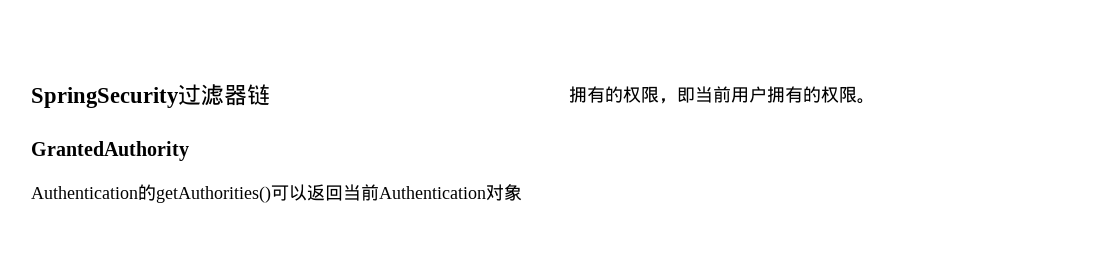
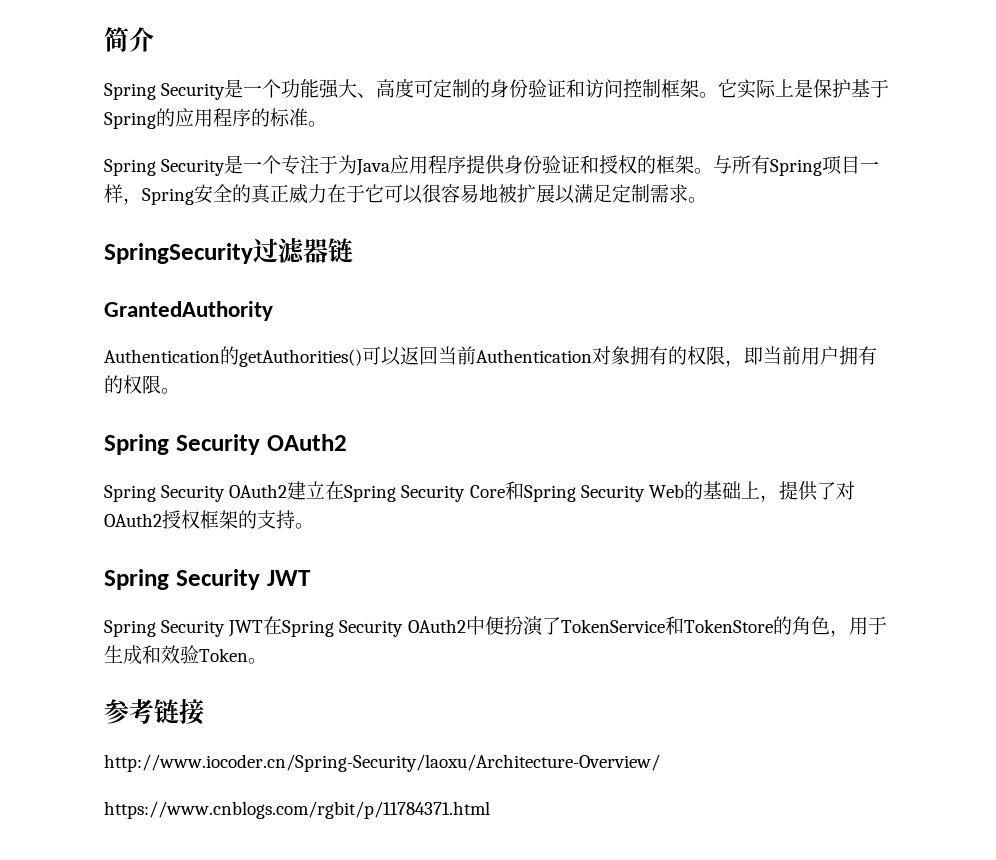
+ 简介
+ Spring Security是一个功能强大、高度可定制的身份验证和访问控制框架。它实际上是保护基于Spring的应用程序的标准。
+ Spring Security是一个专注于为Java应用程序提供身份验证和授权的框架。与所有Spring项目一样，Spring安全的真正威力在于它可以很容易地被扩展以满足定制需求。
  Authentication的getAuthorities()可以返回当前Authentication对象拥有的权限，即当前用户拥有的权限。
+ Spring Security OAuth2
+ Spring Security OAuth2建立在Spring Security Core和Spring Security Web的基础上，提供了对OAuth2授权框架的支持。
+ Spring Security JWT
+ Spring Security JWT在Spring Security OAuth2中便扮演了TokenService和TokenStore的角色，用于生成和效验Token。
+ 参考链接
+ http://www.iocoder.cn/Spring-Security/laoxu/Architecture-Overview/
+ https://www.cnblogs.com/rgbit/p/11784371.html

